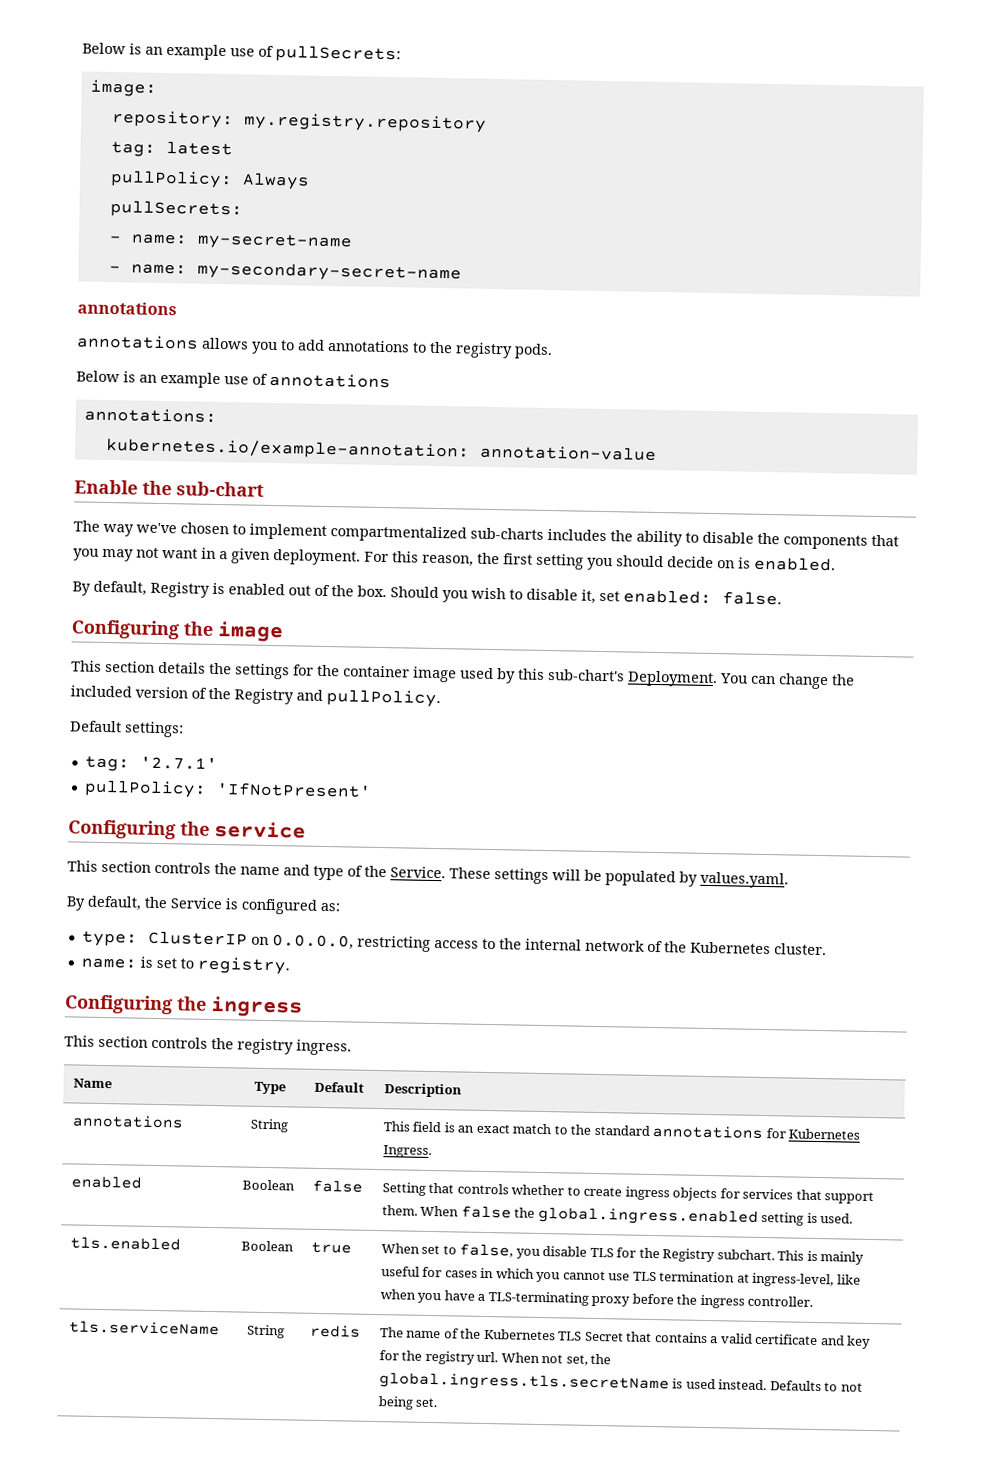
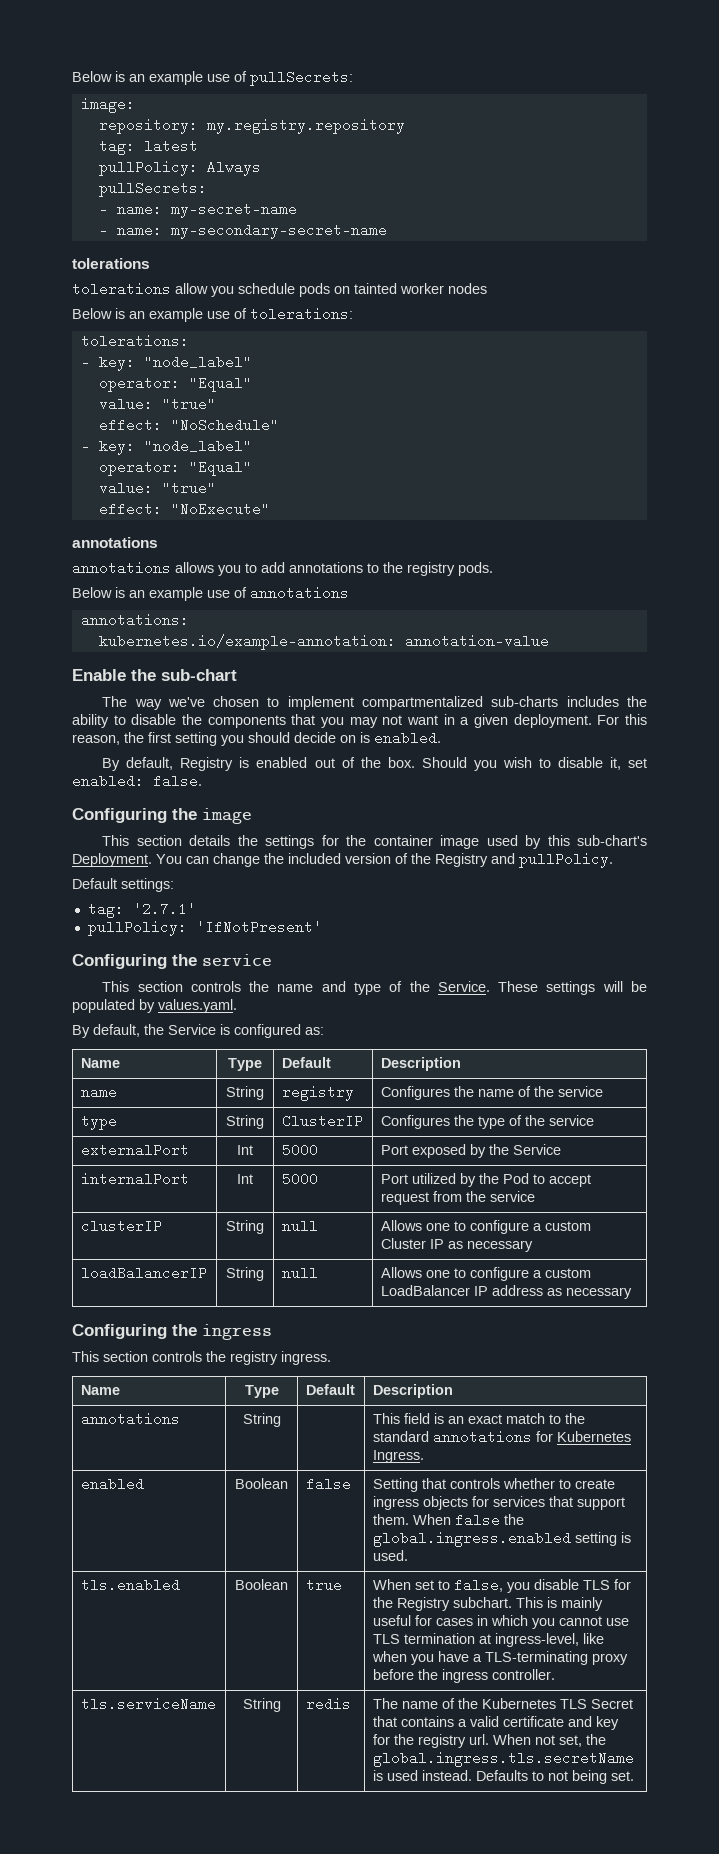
  - name: my-secondary-secret-name
+ tolerations
+ tolerations allow you schedule pods on tainted worker nodes
+ Below is an example use of tolerations:
+ tolerations:
+ - key: "node_label"
+ operator: "Equal"
+ value: "true"
+ effect: "NoSchedule"
+ - key: "node_label"
+ operator: "Equal"
+ value: "true"
+ effect: "NoExecute"
  By default, the Service is configured as:
- type: ClusterIP on 0.0.0.0, restricting access to the internal network of the Kubernetes cluster.
- name: is set to registry.
+ Name | Type | Default | Description
+ name | String | registry | Configures the name of the service
+ type | String | ClusterIP | Configures the type of the service
+ externalPort | Int | 5000 | Port exposed by the Service
+ internalPort | Int | 5000 | Port utilized by the Pod to accept request from the service
+ clusterIP | String | null | Allows one to configure a custom Cluster IP as necessary
+ loadBalancerIP | String | null | Allows one to configure a custom LoadBalancer IP address as necessary

